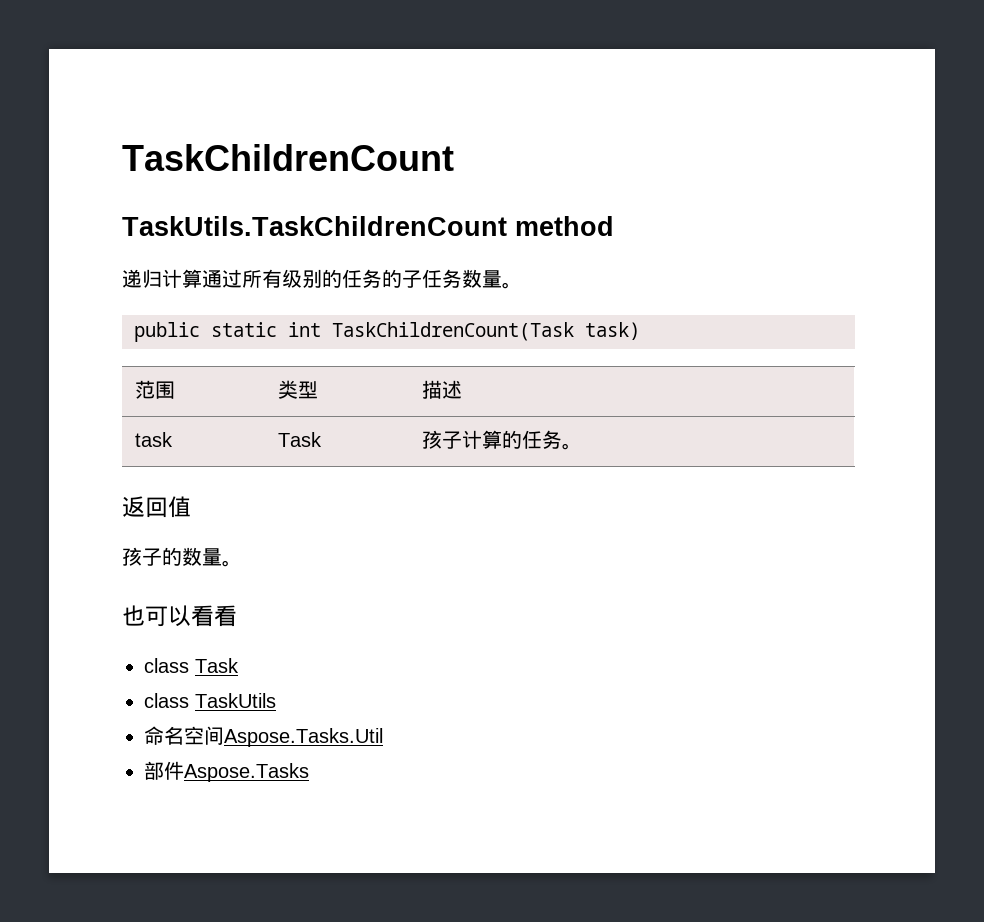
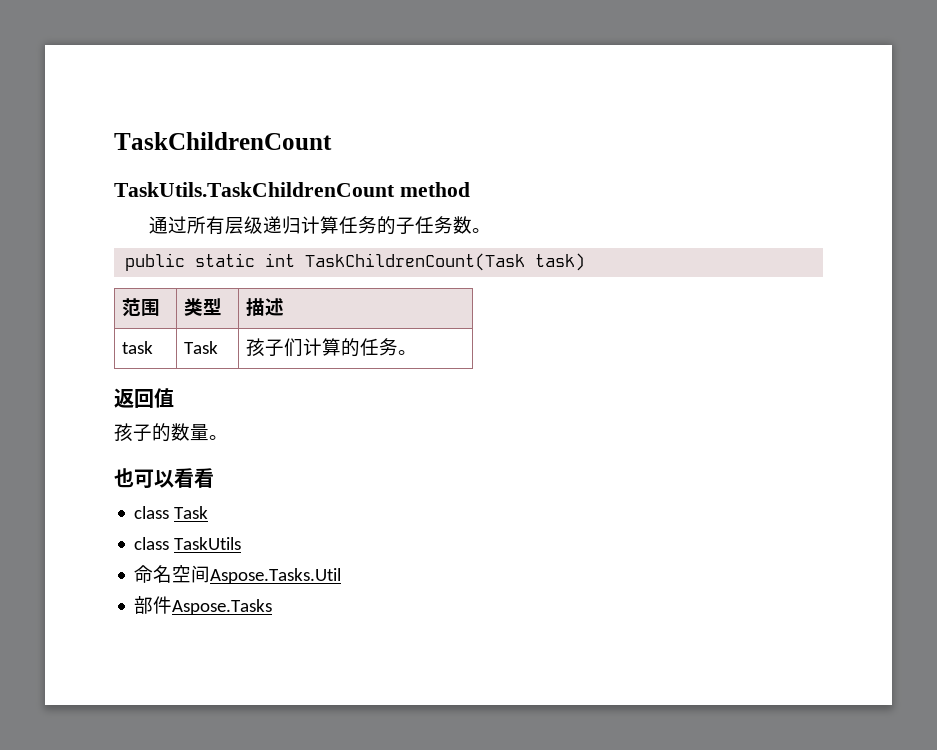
- 递归计算通过所有级别的任务的子任务数量。
+ 通过所有层级递归计算任务的子任务数。
- task | Task | 孩子计算的任务。
+ task | Task | 孩子们计算的任务。

